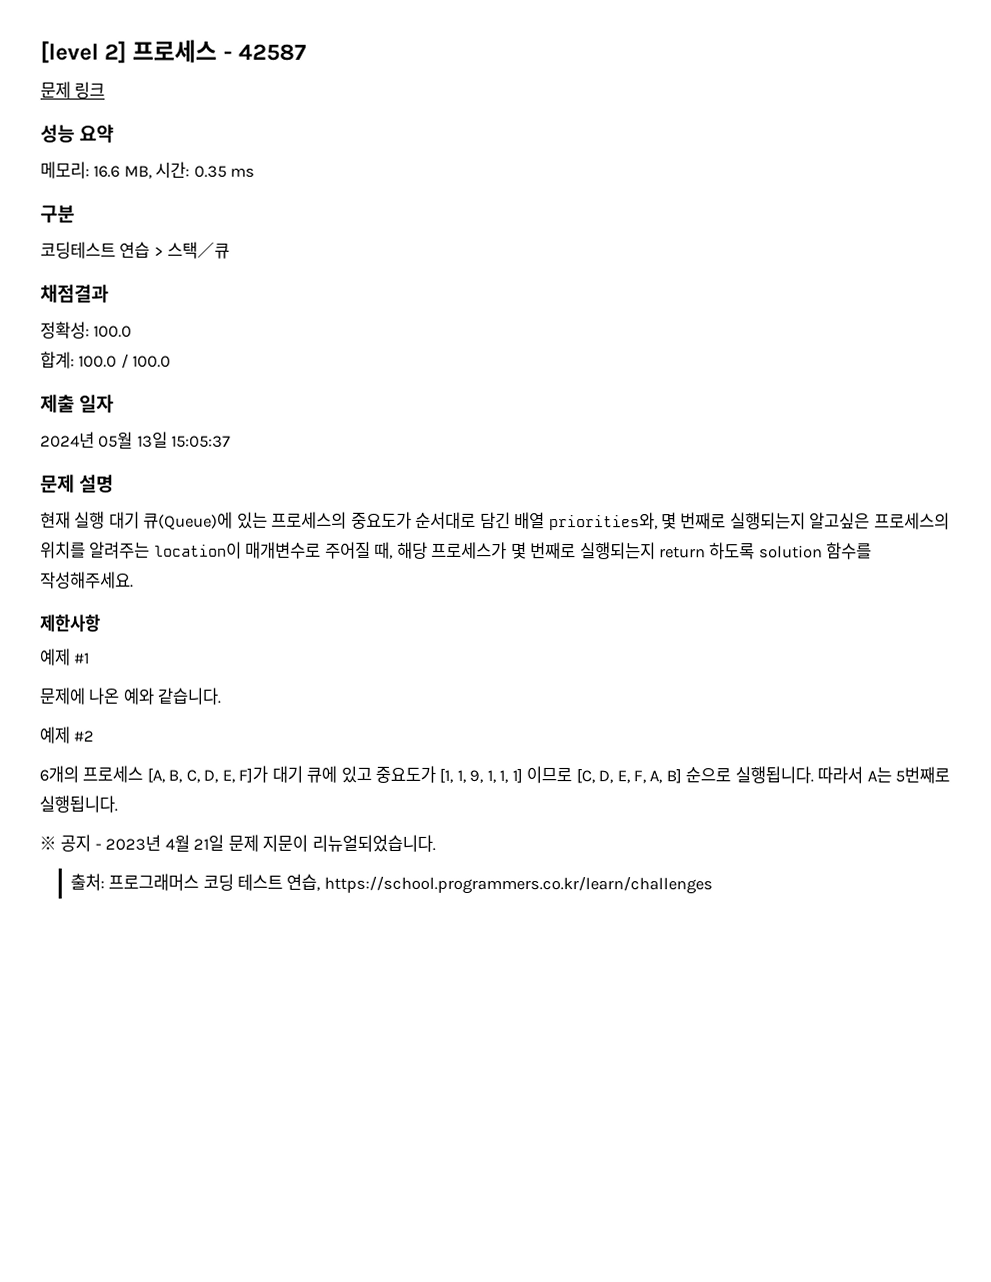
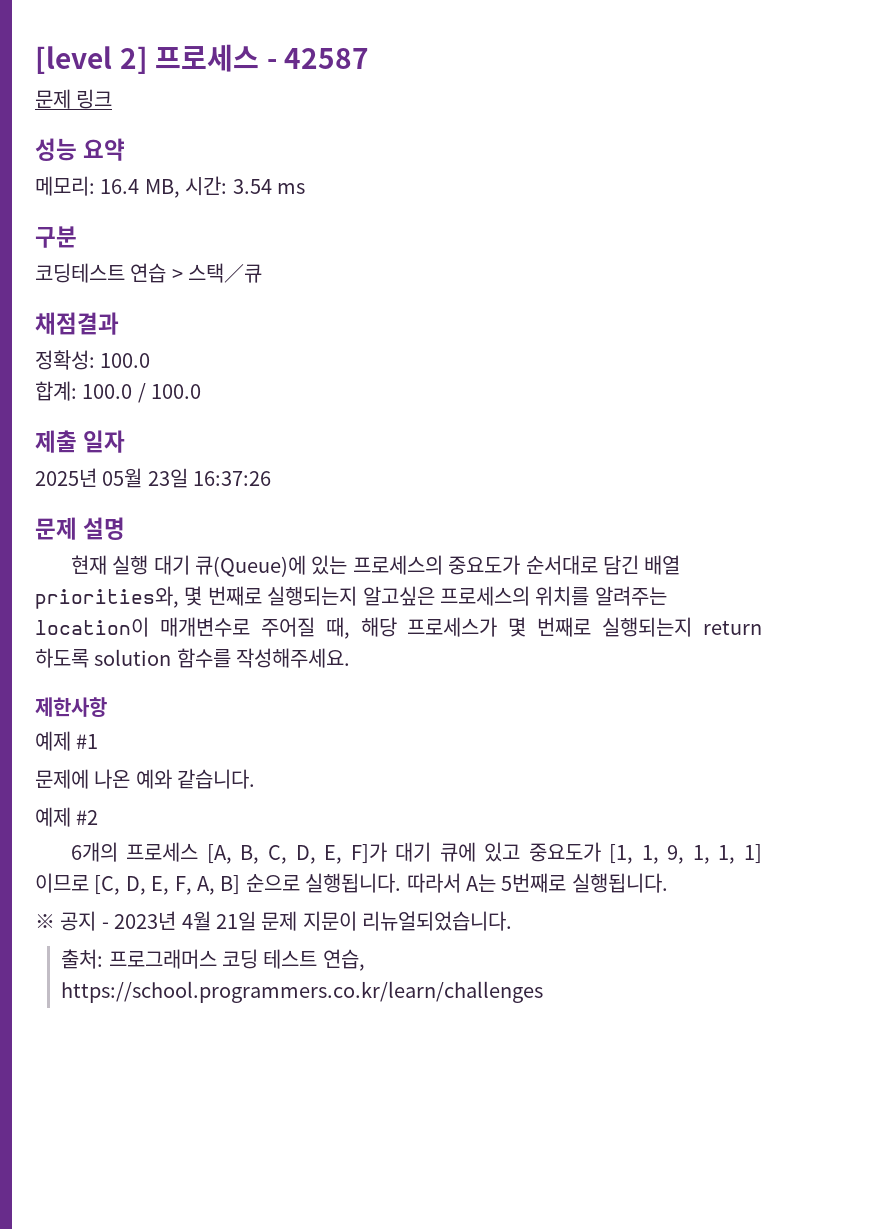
- 메모리: 16.6 MB, 시간: 0.35 ms
+ 메모리: 16.4 MB, 시간: 3.54 ms
- 2024년 05월 13일 15:05:37
+ 2025년 05월 23일 16:37:26

